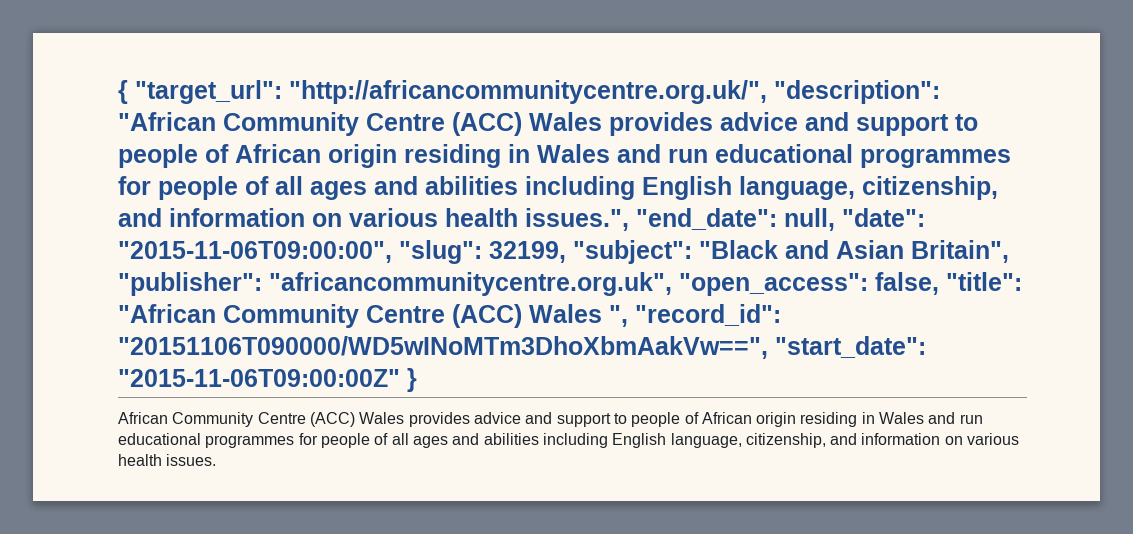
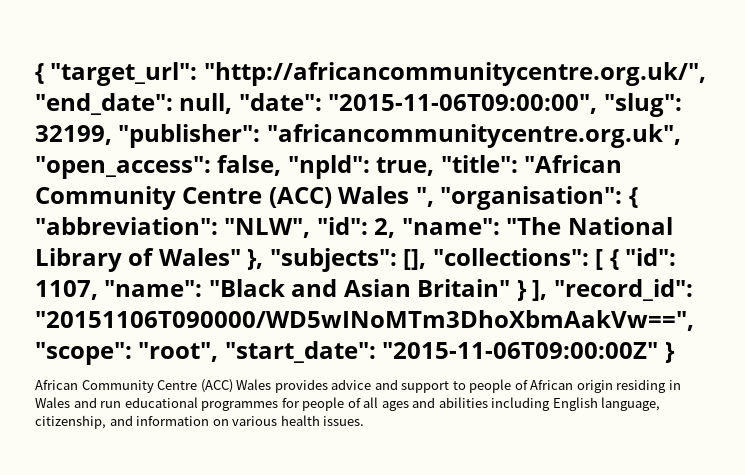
- { "target_url": "http://africancommunitycentre.org.uk/", "description": "African Community Centre (ACC) Wales provides advice and support to people of African origin residing in Wales and run educational programmes for people of all ages and abilities including English language, citizenship, and information on various health issues.", "end_date": null, "date": "2015-11-06T09:00:00", "slug": 32199, "subject": "Black and Asian Britain", "publisher": "africancommunitycentre.org.uk", "open_access": false, "title": "African Community Centre (ACC) Wales ", "record_id": "20151106T090000/WD5wINoMTm3DhoXbmAakVw==", "start_date": "2015-11-06T09:00:00Z" }
+ { "target_url": "http://africancommunitycentre.org.uk/", "end_date": null, "date": "2015-11-06T09:00:00", "slug": 32199, "publisher": "africancommunitycentre.org.uk", "open_access": false, "npld": true, "title": "African Community Centre (ACC) Wales ", "organisation": { "abbreviation": "NLW", "id": 2, "name": "The National Library of Wales" }, "subjects": [], "collections": [ { "id": 1107, "name": "Black and Asian Britain" } ], "record_id": "20151106T090000/WD5wINoMTm3DhoXbmAakVw==", "scope": "root", "start_date": "2015-11-06T09:00:00Z" }

